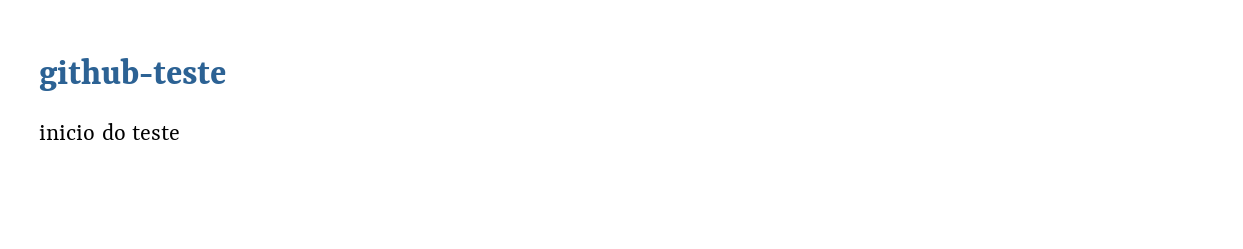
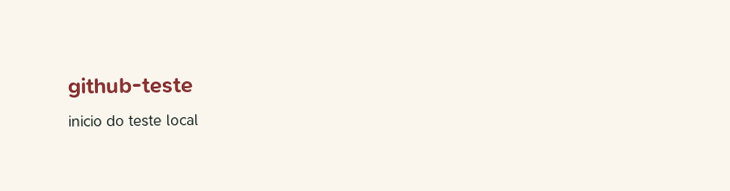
- inicio do teste
+ inicio do teste local

